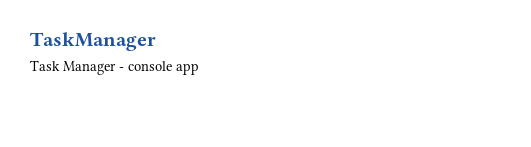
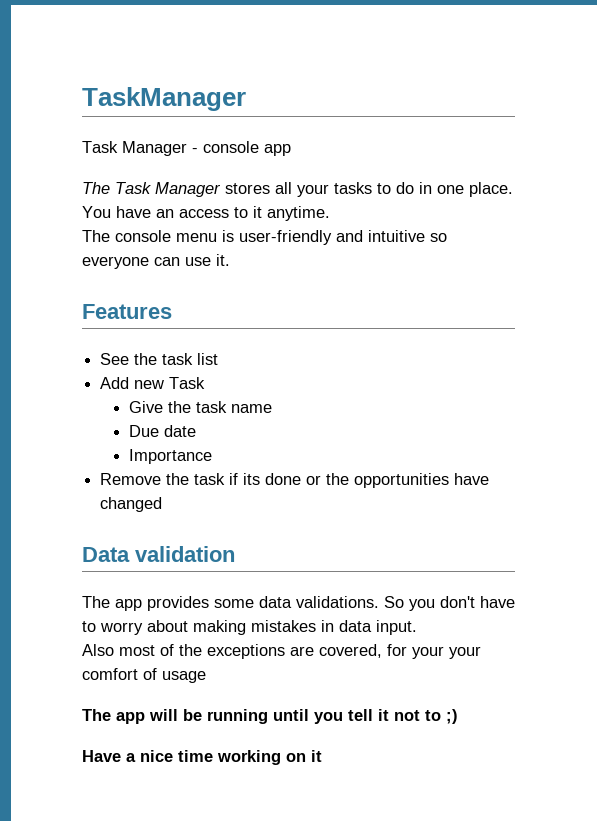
+ The Task Manager stores all your tasks to do in one place. You have an access to it anytime.
+ The console menu is user-friendly and intuitive so everyone can use it.
+ Features
+ See the task list
+ Add new Task
+ Give the task name
+ Due date
+ Importance
+ Remove the task if its done or the opportunities have changed
+ Data validation
+ The app provides some data validations. So you don't have to worry about making mistakes in data input.
+ Also most of the exceptions are covered, for your your comfort of usage
+ The app will be running until you tell it not to ;)
+ Have a nice time working on it

